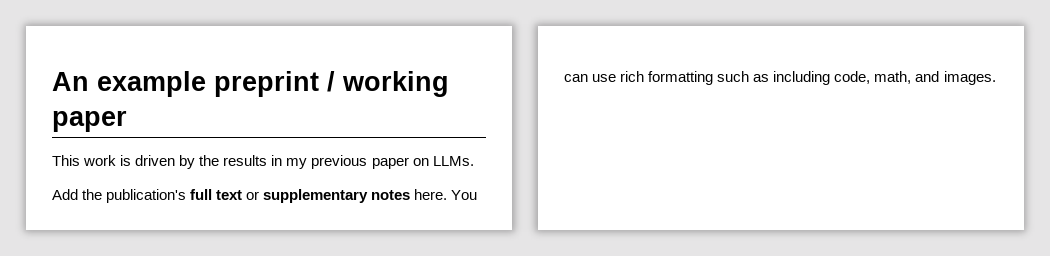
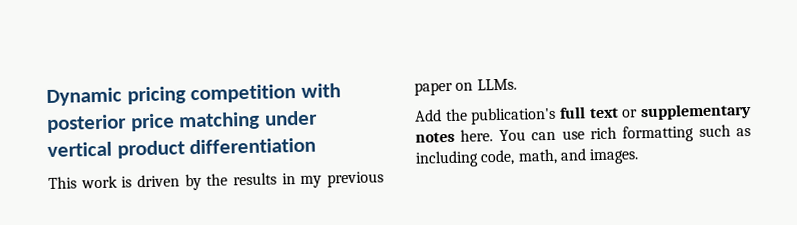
- An example preprint / working paper
+ Dynamic pricing competition with posterior price matching under vertical product differentiation

